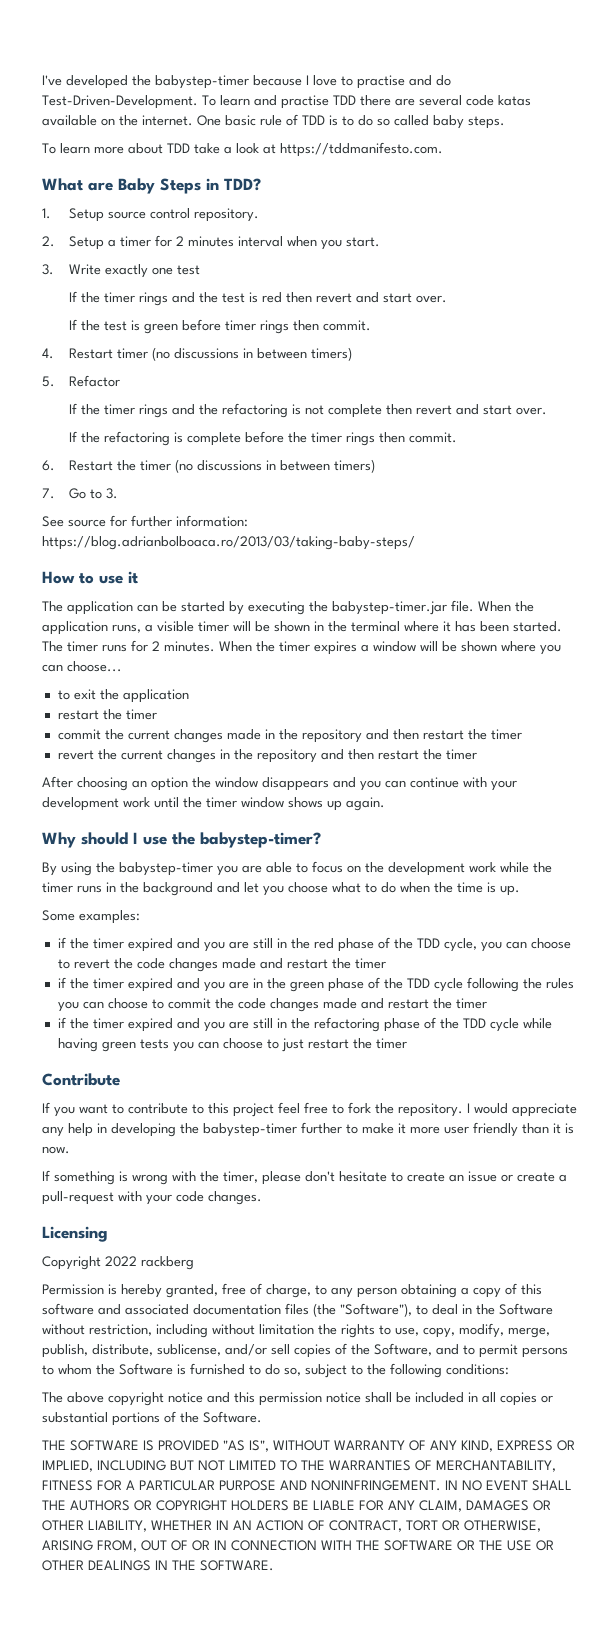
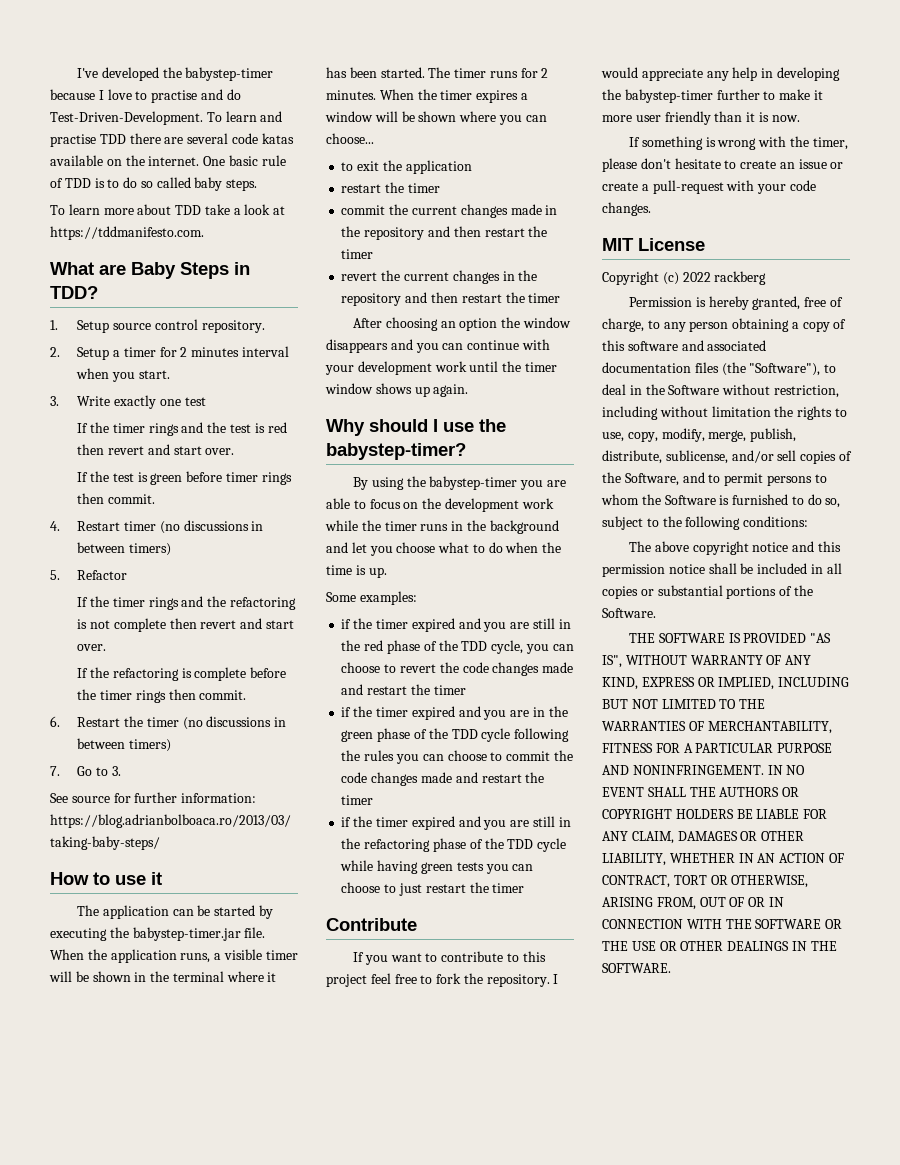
- Licensing
+ MIT License
- Copyright 2022 rackberg
+ Copyright (c) 2022 rackberg

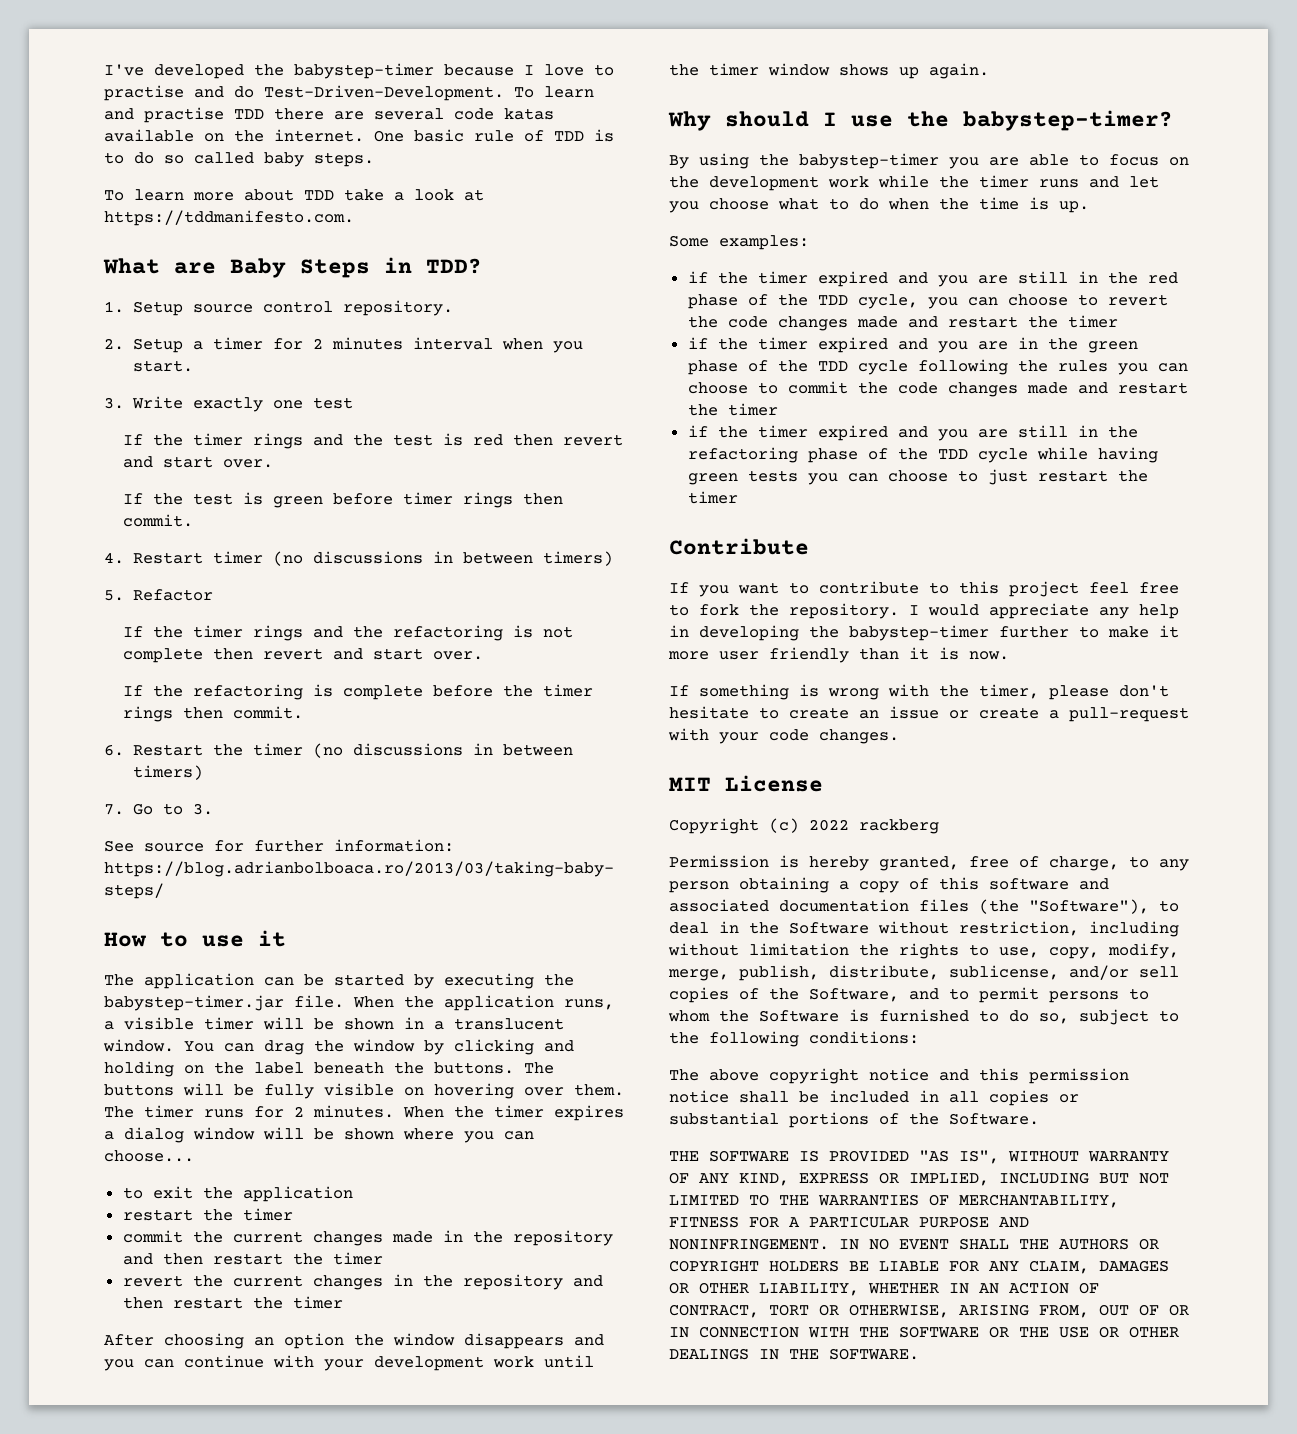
- When the application runs, a visible timer will be shown in the terminal where it has been started.
+ When the application runs, a visible timer will be shown in a translucent window. You can drag the window by clicking and holding on the label beneath the buttons. The buttons will be fully visible on hovering over them.
- When the timer expires a window will be shown where you can choose...
+ When the timer expires a dialog window will be shown where you can choose...
- By using the babystep-timer you are able to focus on the development work while the timer runs in the background and let you choose what to do when the time is up.
+ By using the babystep-timer you are able to focus on the development work while the timer runs and let you choose what to do when the time is up.

